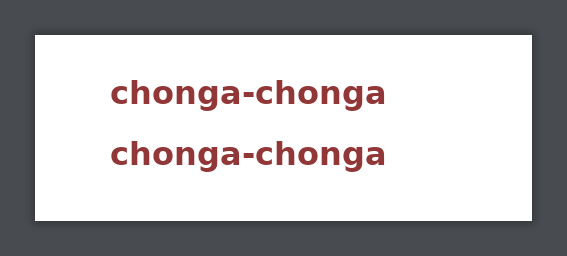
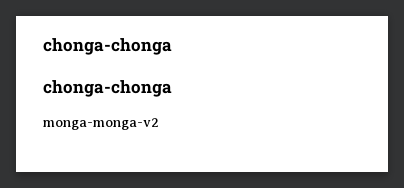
+ monga-monga-v2

